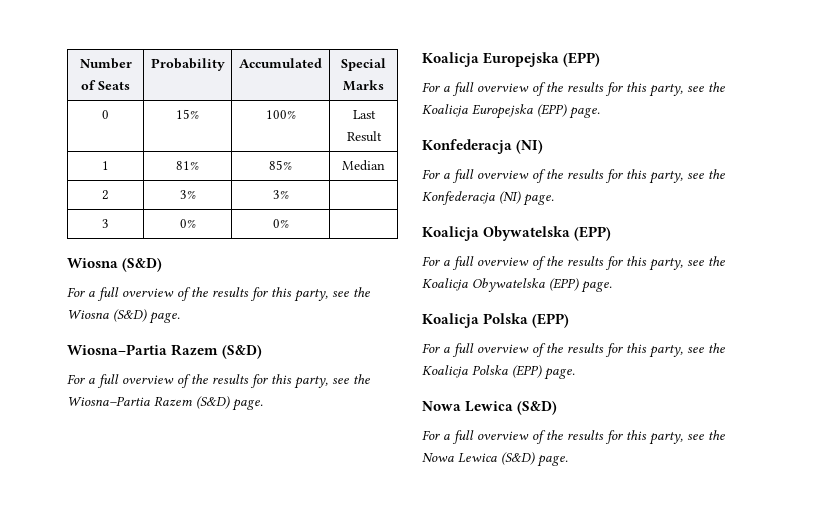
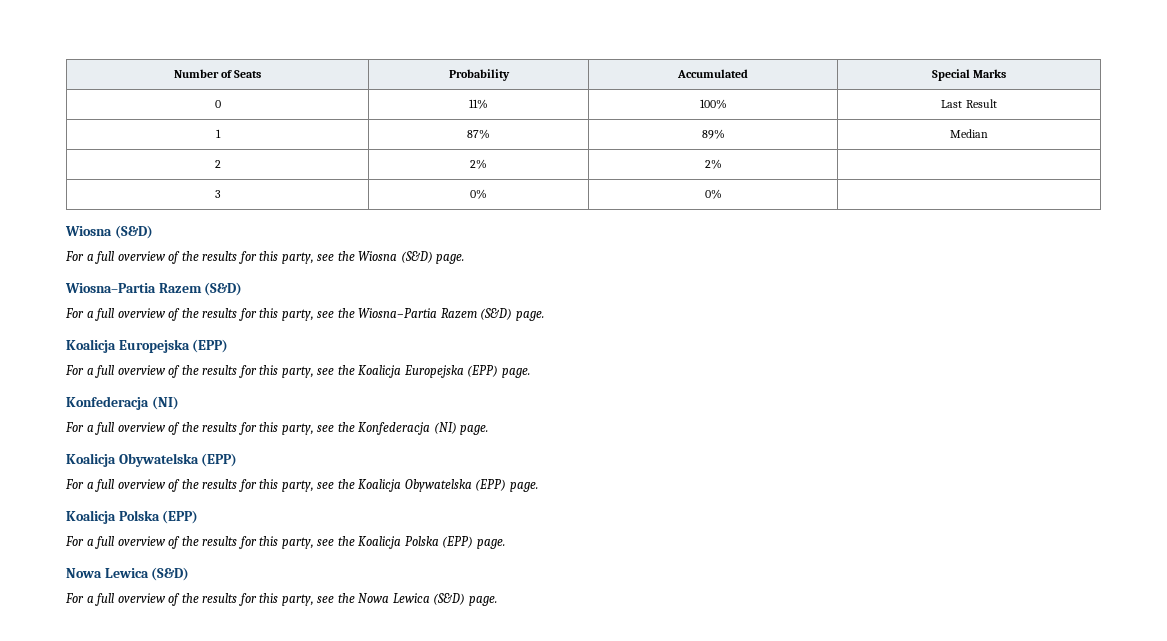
- 0 | 15% | 100% | Last Result
+ 0 | 11% | 100% | Last Result
- 1 | 81% | 85% | Median
+ 1 | 87% | 89% | Median
- 2 | 3% | 3% |
+ 2 | 2% | 2% |

